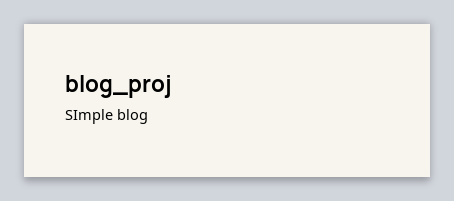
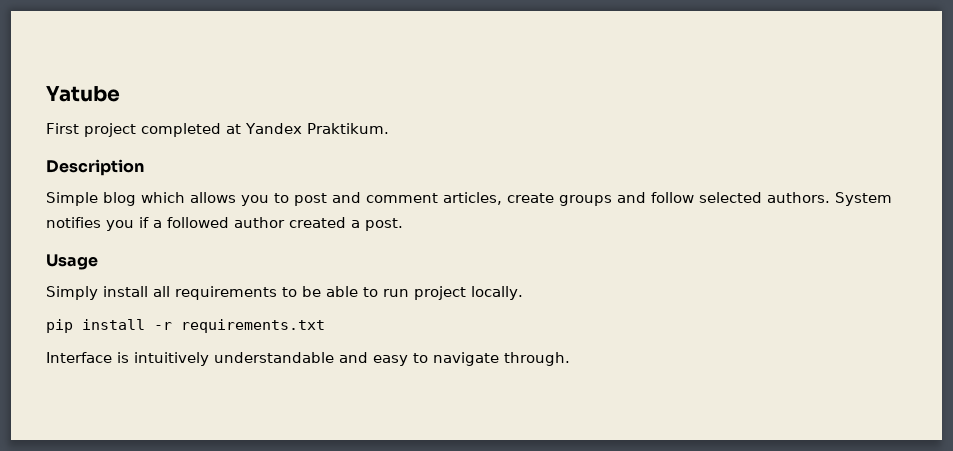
- blog_proj
- SImple blog
+ Yatube
+ First project completed at Yandex Praktikum.
+ Description
+ Simple blog which allows you to post and comment articles, create groups and follow selected authors. System notifies you if a followed author created a post.
+ Usage
+ Simply install all requirements to be able to run project locally.
+ pip install -r requirements.txt
+ Interface is intuitively understandable and easy to navigate through.

